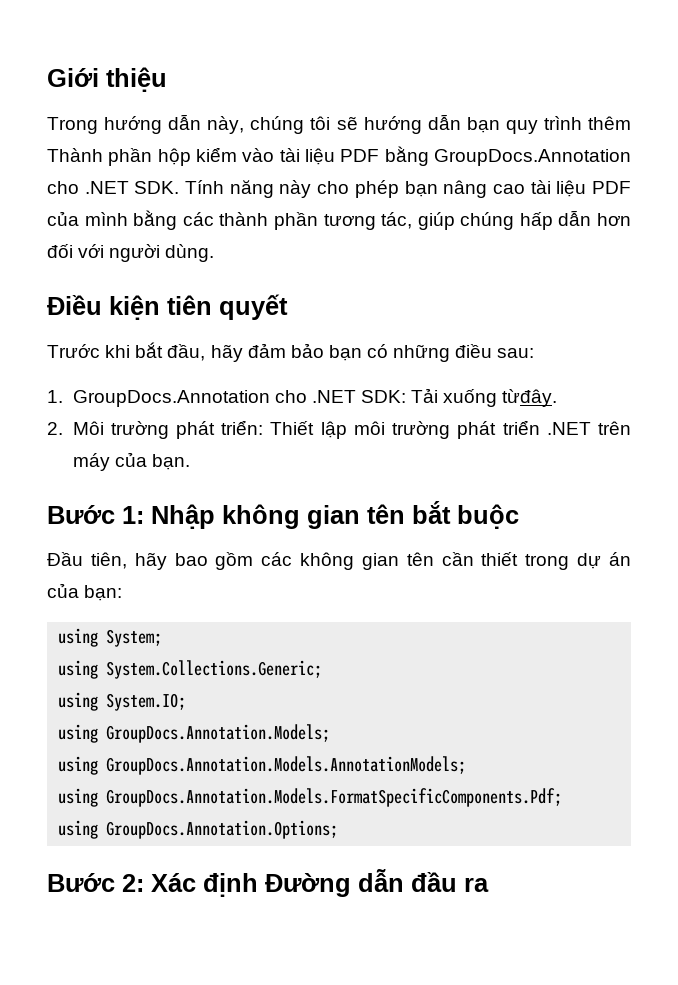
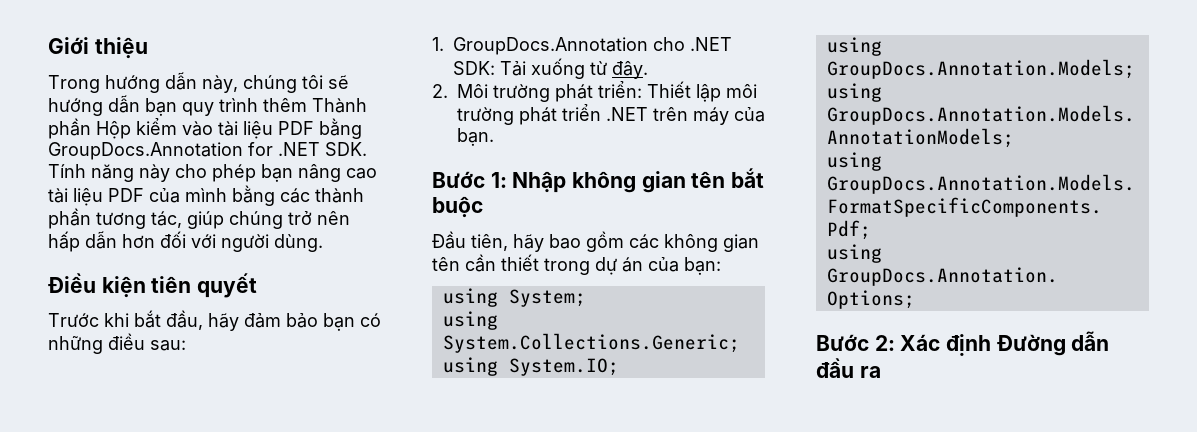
- Trong hướng dẫn này, chúng tôi sẽ hướng dẫn bạn quy trình thêm Thành phần hộp kiểm vào tài liệu PDF bằng GroupDocs.Annotation cho .NET SDK. Tính năng này cho phép bạn nâng cao tài liệu PDF của mình bằng các thành phần tương tác, giúp chúng hấp dẫn hơn đối với người dùng.
+ Trong hướng dẫn này, chúng tôi sẽ hướng dẫn bạn quy trình thêm Thành phần Hộp kiểm vào tài liệu PDF bằng GroupDocs.Annotation for .NET SDK. Tính năng này cho phép bạn nâng cao tài liệu PDF của mình bằng các thành phần tương tác, giúp chúng trở nên hấp dẫn hơn đối với người dùng.
- 1. GroupDocs.Annotation cho .NET SDK: Tải xuống từđây.
+ 1. GroupDocs.Annotation cho .NET SDK: Tải xuống từ đây.

